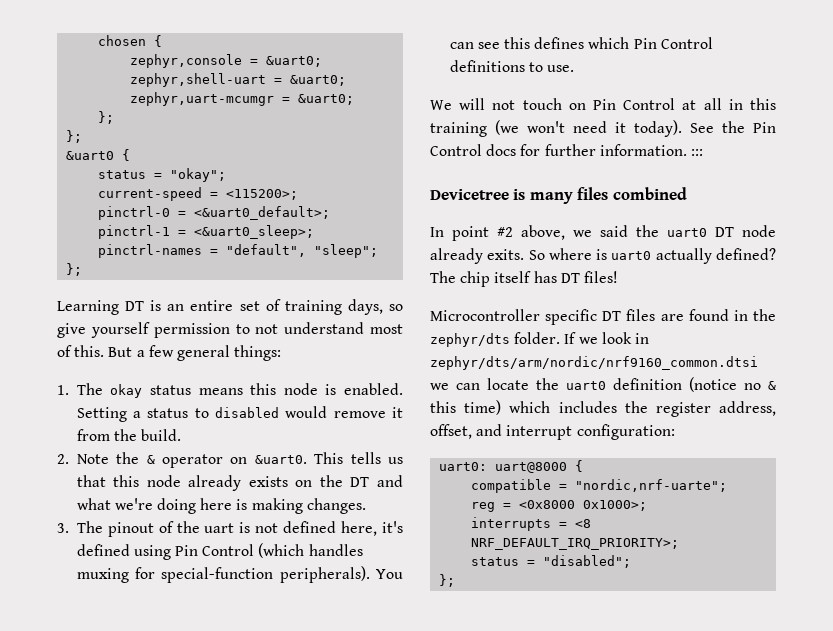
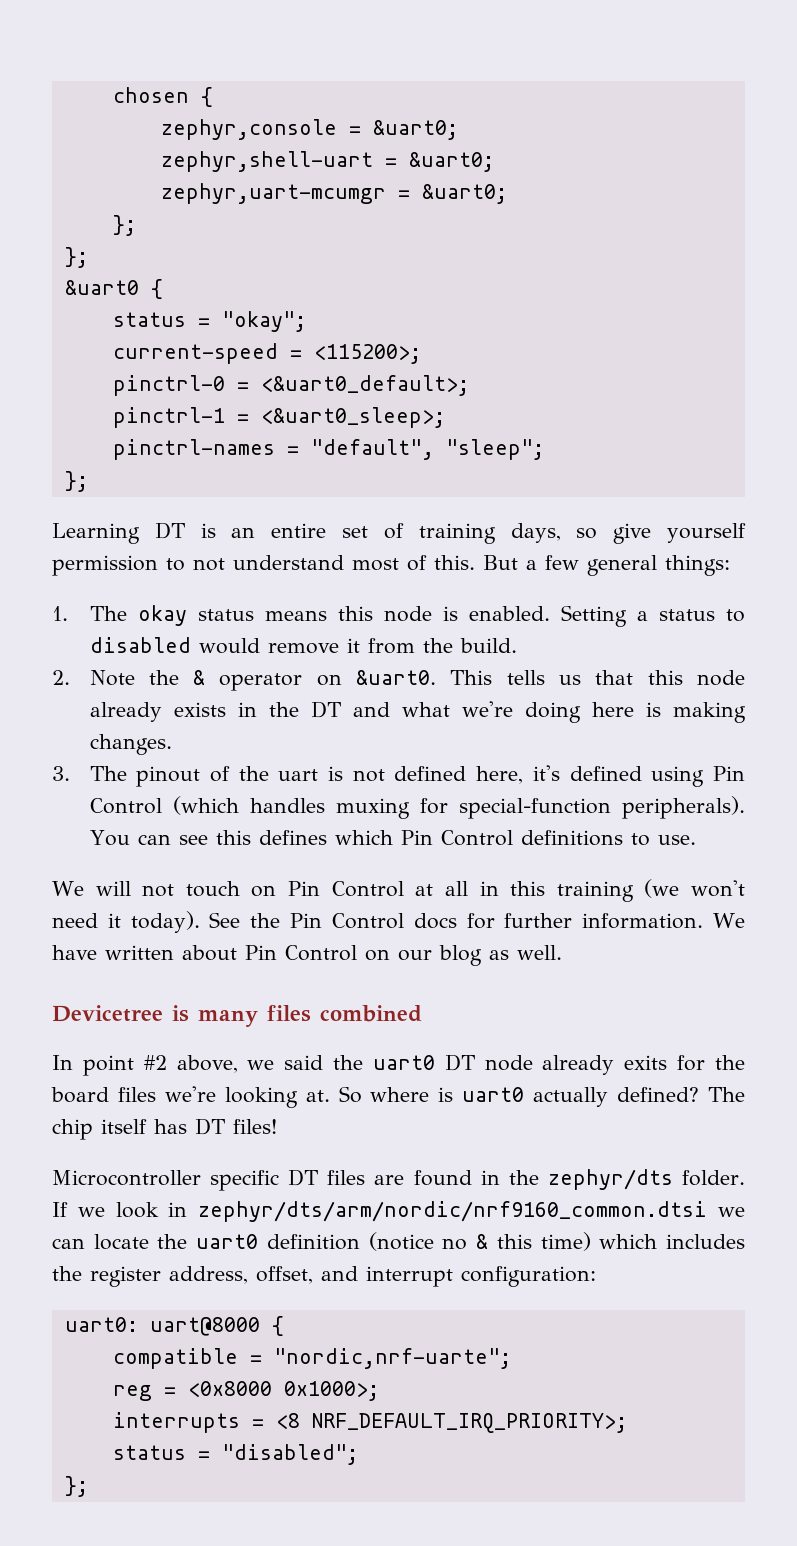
- This tells us that this node already exists on the DT and what we're doing here is making changes.
+ This tells us that this node already exists in the DT and what we're doing here is making changes.
- See the Pin Control docs for further information. :::
+ See the Pin Control docs for further information. We have written about Pin Control on our blog as well.
- In point #2 above, we said the uart0 DT node already exits.
+ In point #2 above, we said the uart0 DT node already exits for the board files we're looking at.

